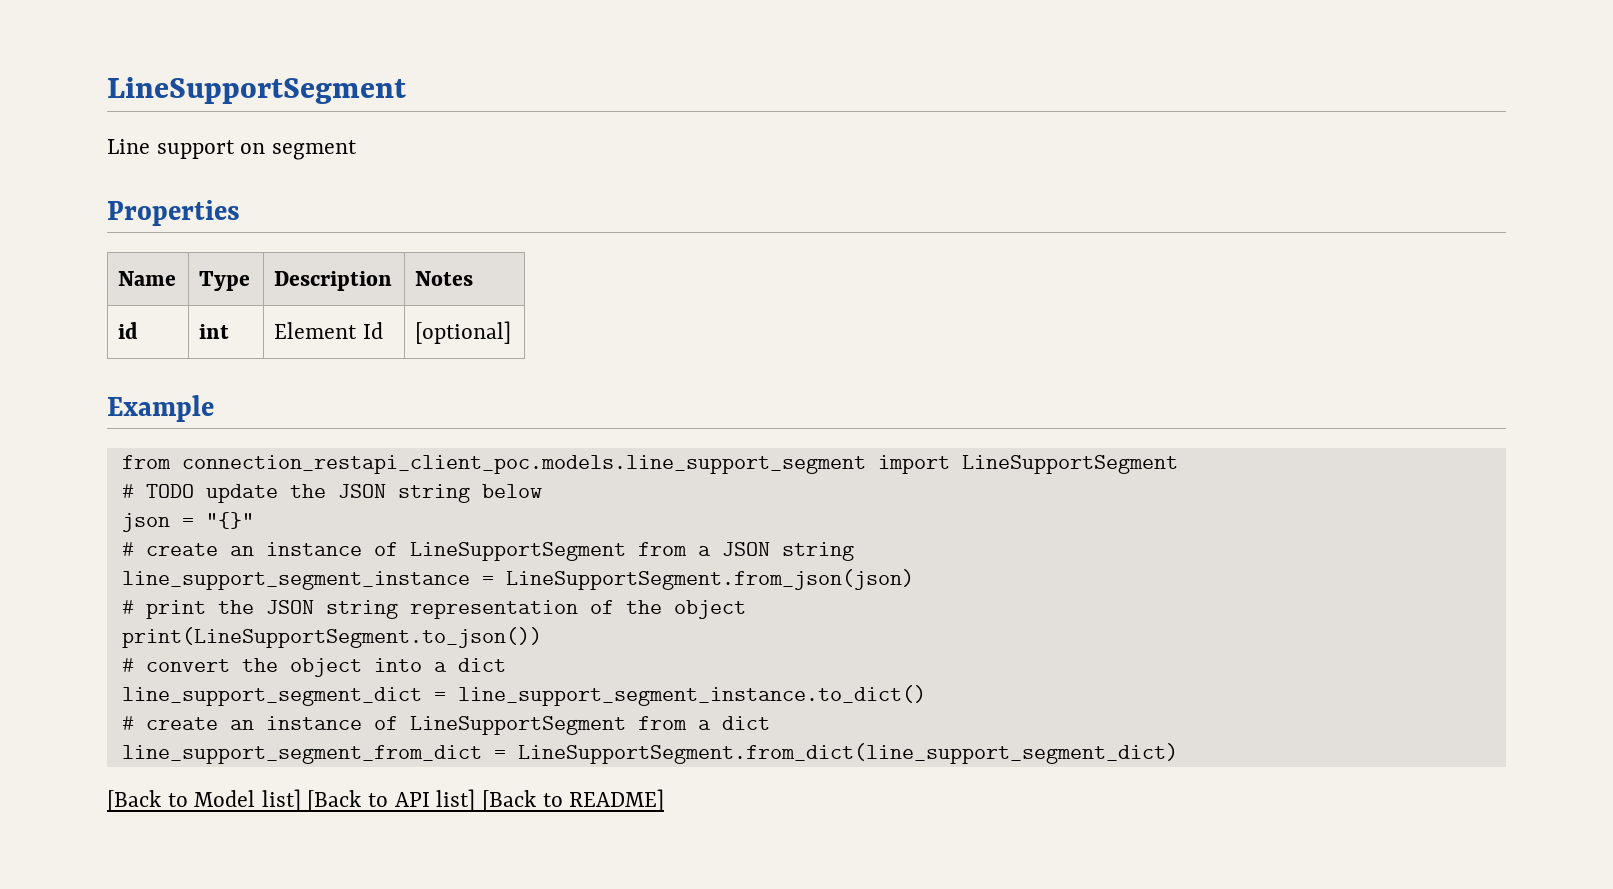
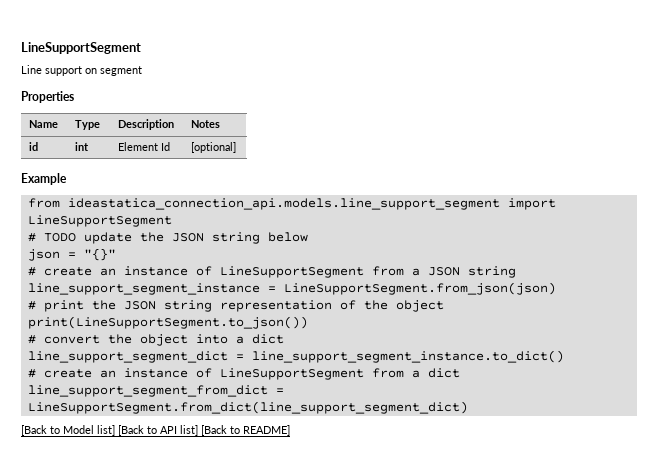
- from connection_restapi_client_poc.models.line_support_segment import LineSupportSegment
+ from ideastatica_connection_api.models.line_support_segment import LineSupportSegment

